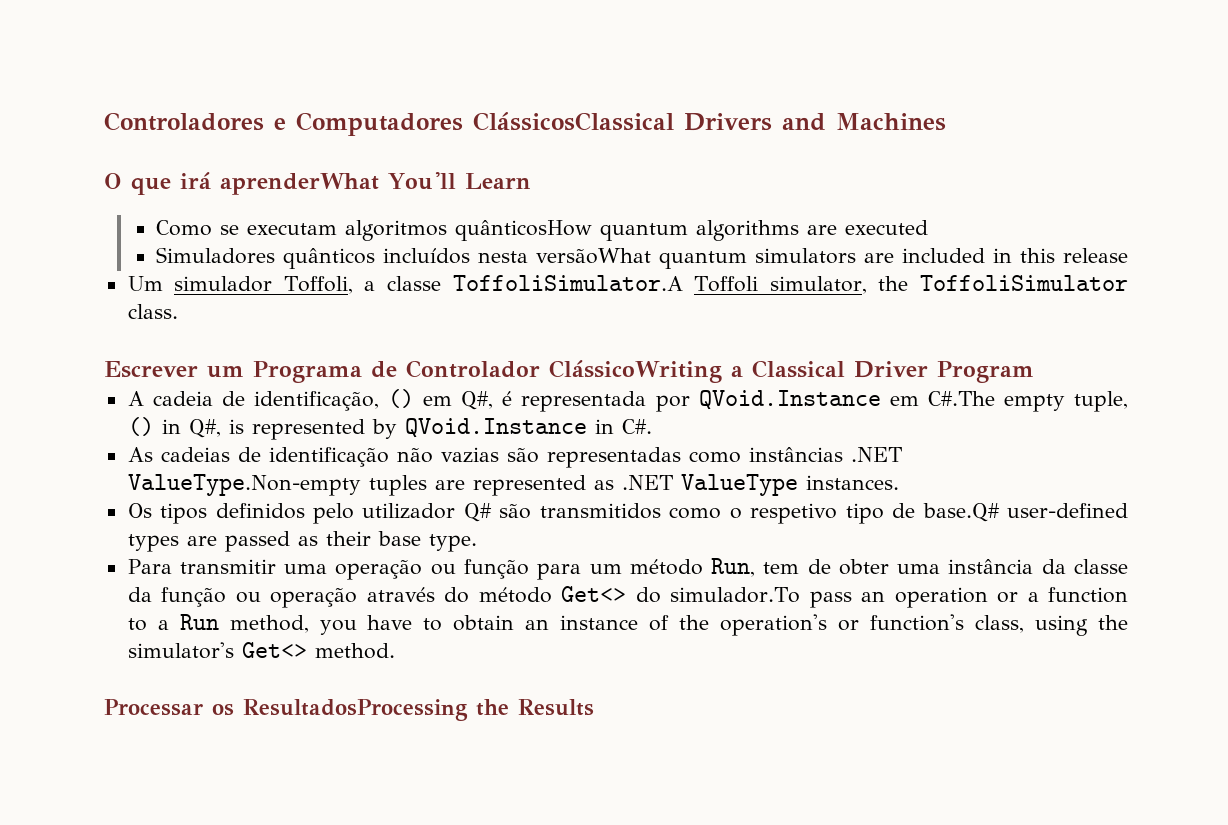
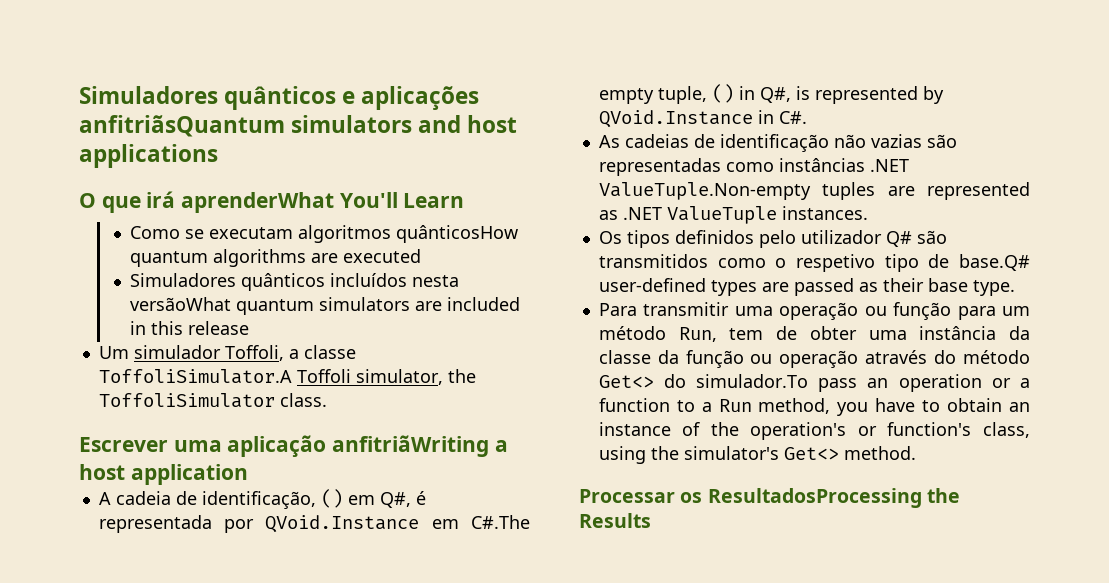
- Controladores e Computadores ClássicosClassical Drivers and Machines
+ Simuladores quânticos e aplicações anfitriãsQuantum simulators and host applications
- Escrever um Programa de Controlador ClássicoWriting a Classical Driver Program
+ Escrever uma aplicação anfitriãWriting a host application
- As cadeias de identificação não vazias são representadas como instâncias .NET ValueType.Non-empty tuples are represented as .NET ValueType instances.
+ As cadeias de identificação não vazias são representadas como instâncias .NET ValueTuple.Non-empty tuples are represented as .NET ValueTuple instances.

